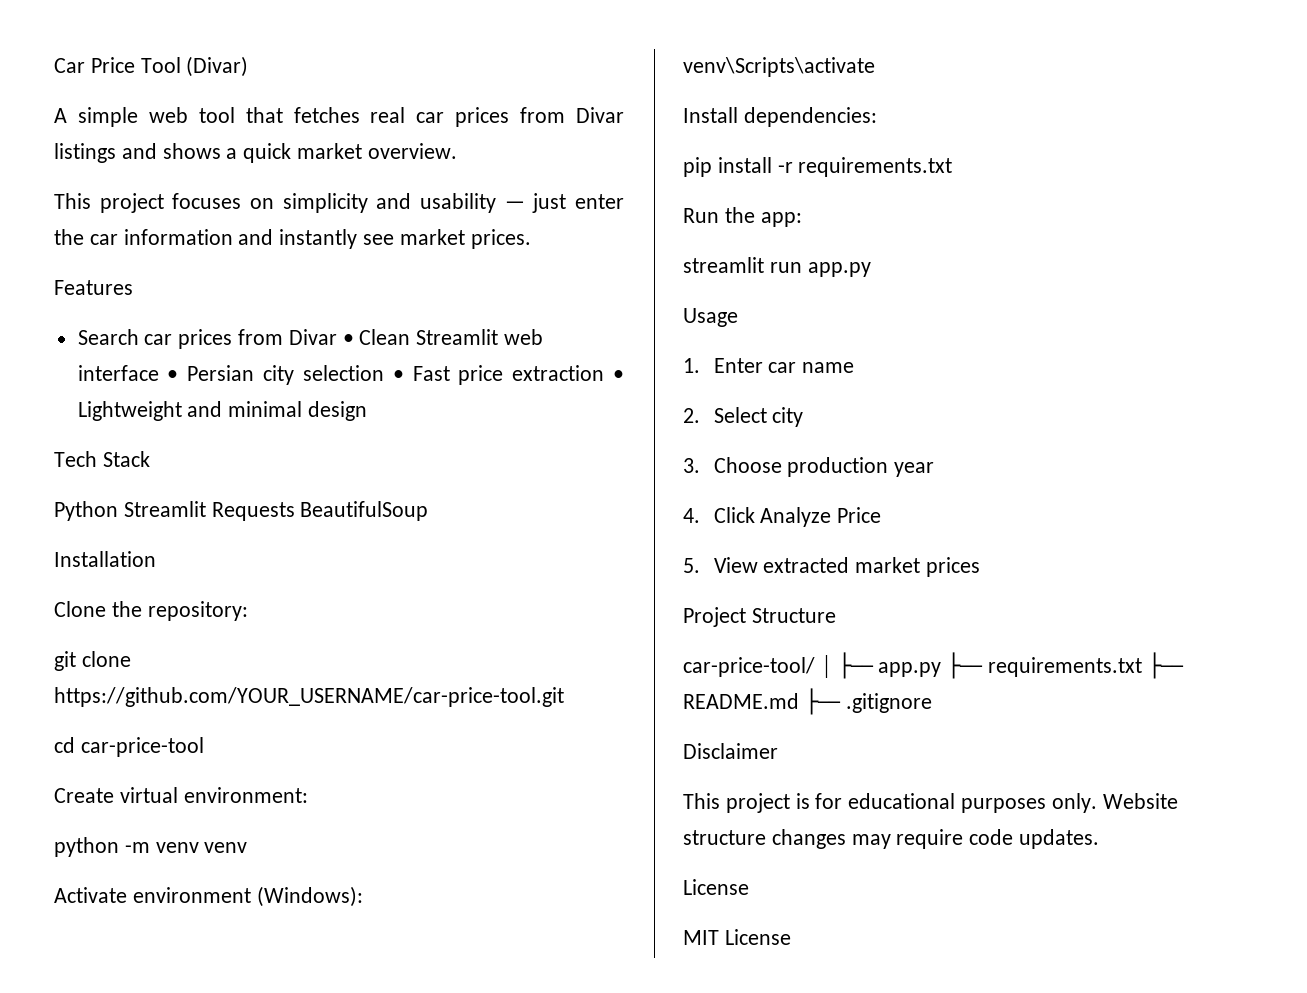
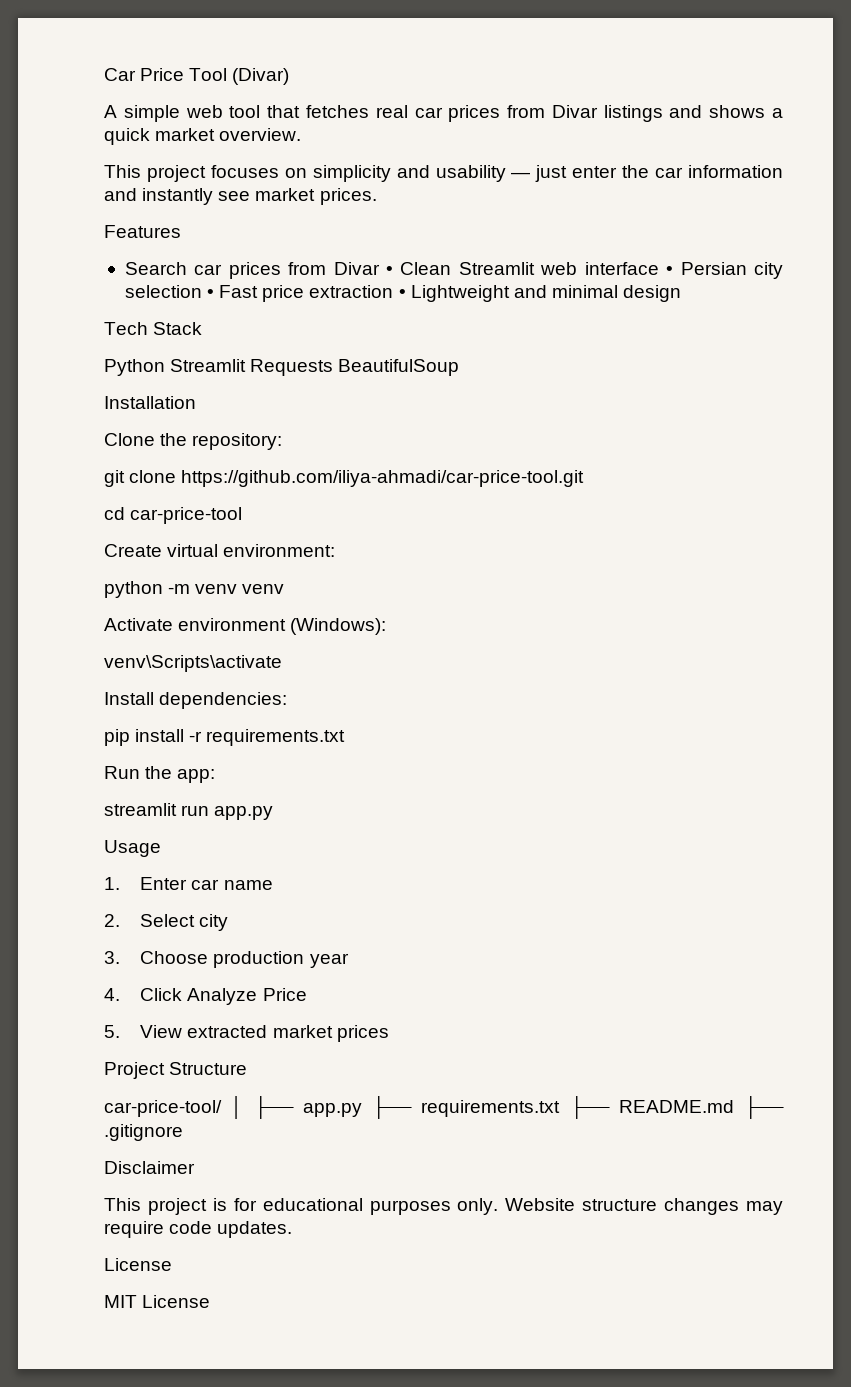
- git clone https://github.com/YOUR_USERNAME/car-price-tool.git
+ git clone https://github.com/iliya-ahmadi/car-price-tool.git

